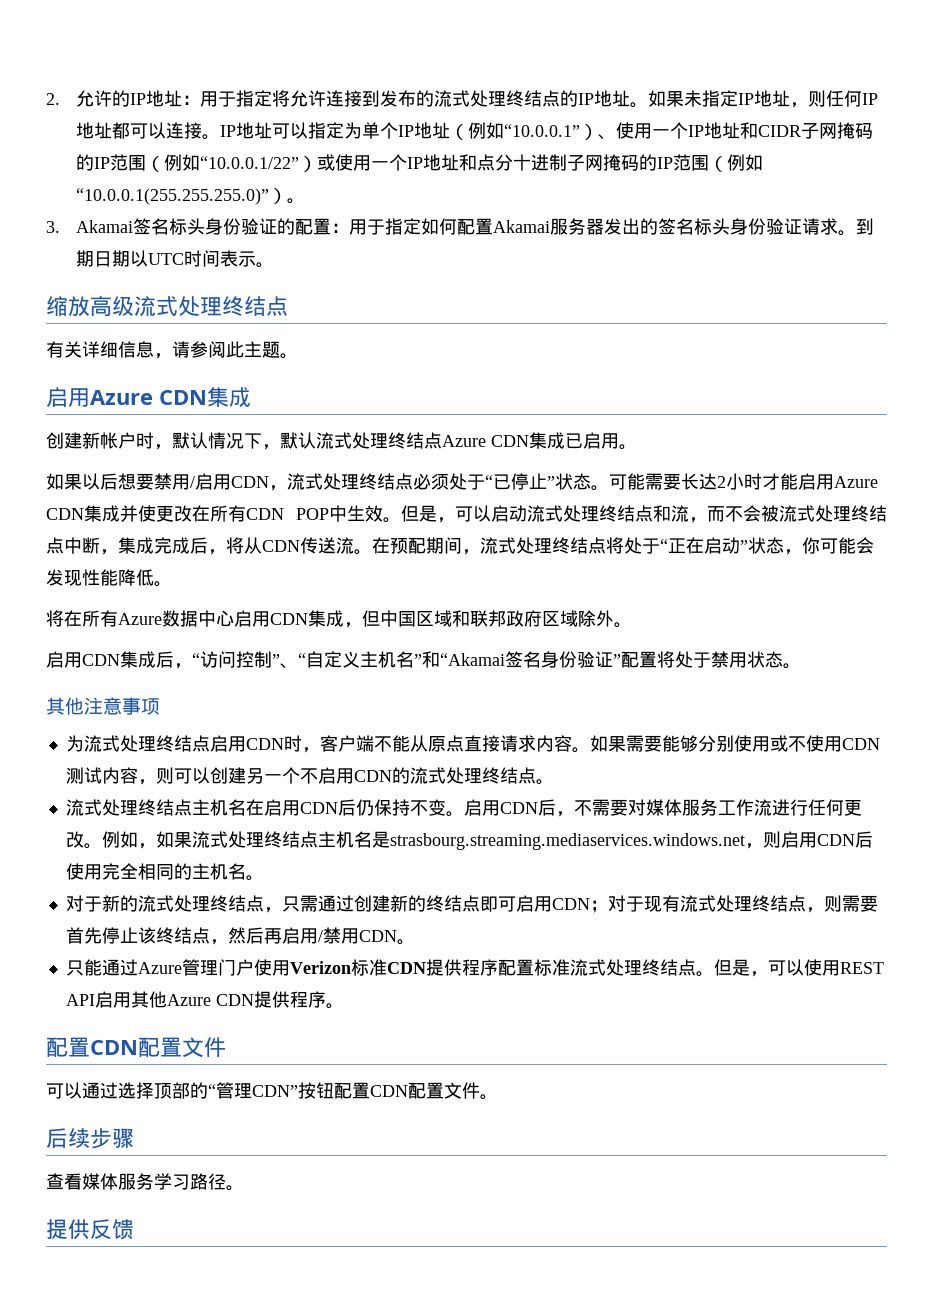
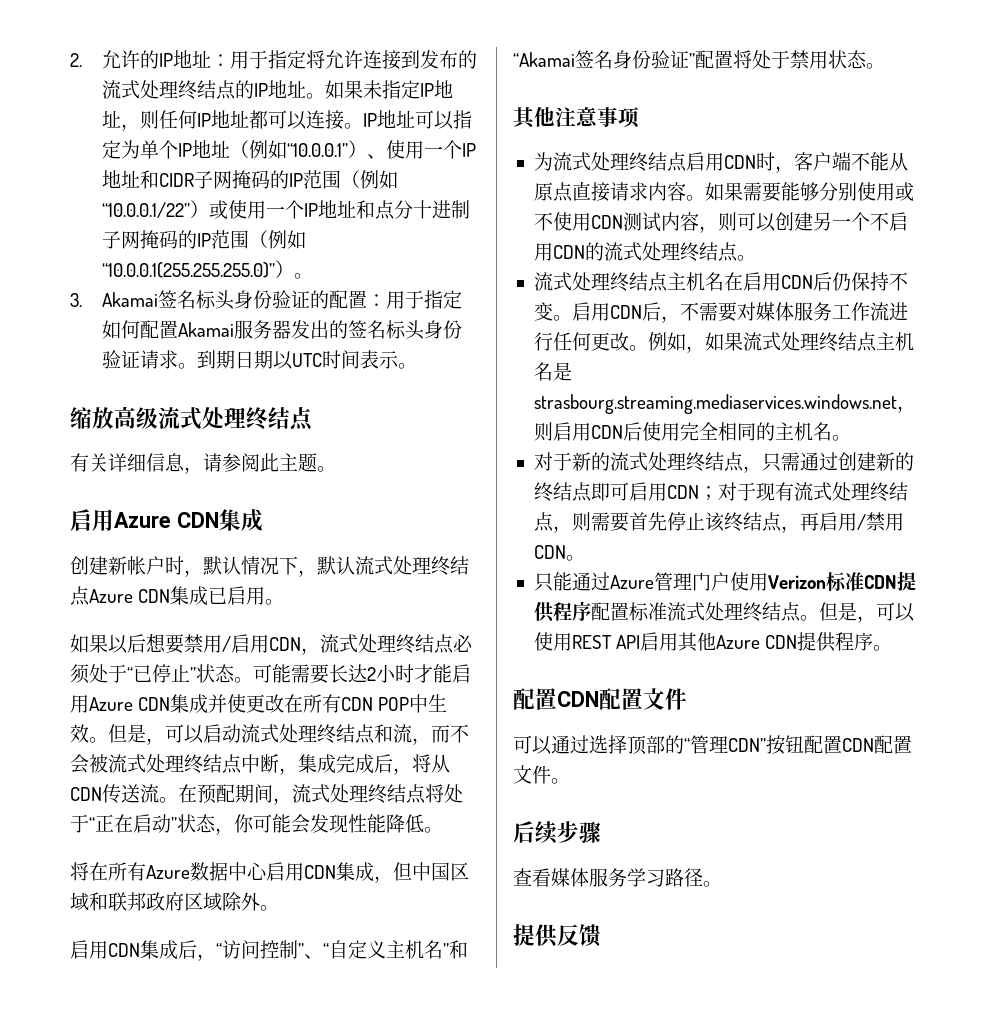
- 对于新的流式处理终结点，只需通过创建新的终结点即可启用CDN；对于现有流式处理终结点，则需要首先停止该终结点，然后再启用/禁用CDN。
+ 对于新的流式处理终结点，只需通过创建新的终结点即可启用CDN；对于现有流式处理终结点，则需要首先停止该终结点，再启用/禁用CDN。

